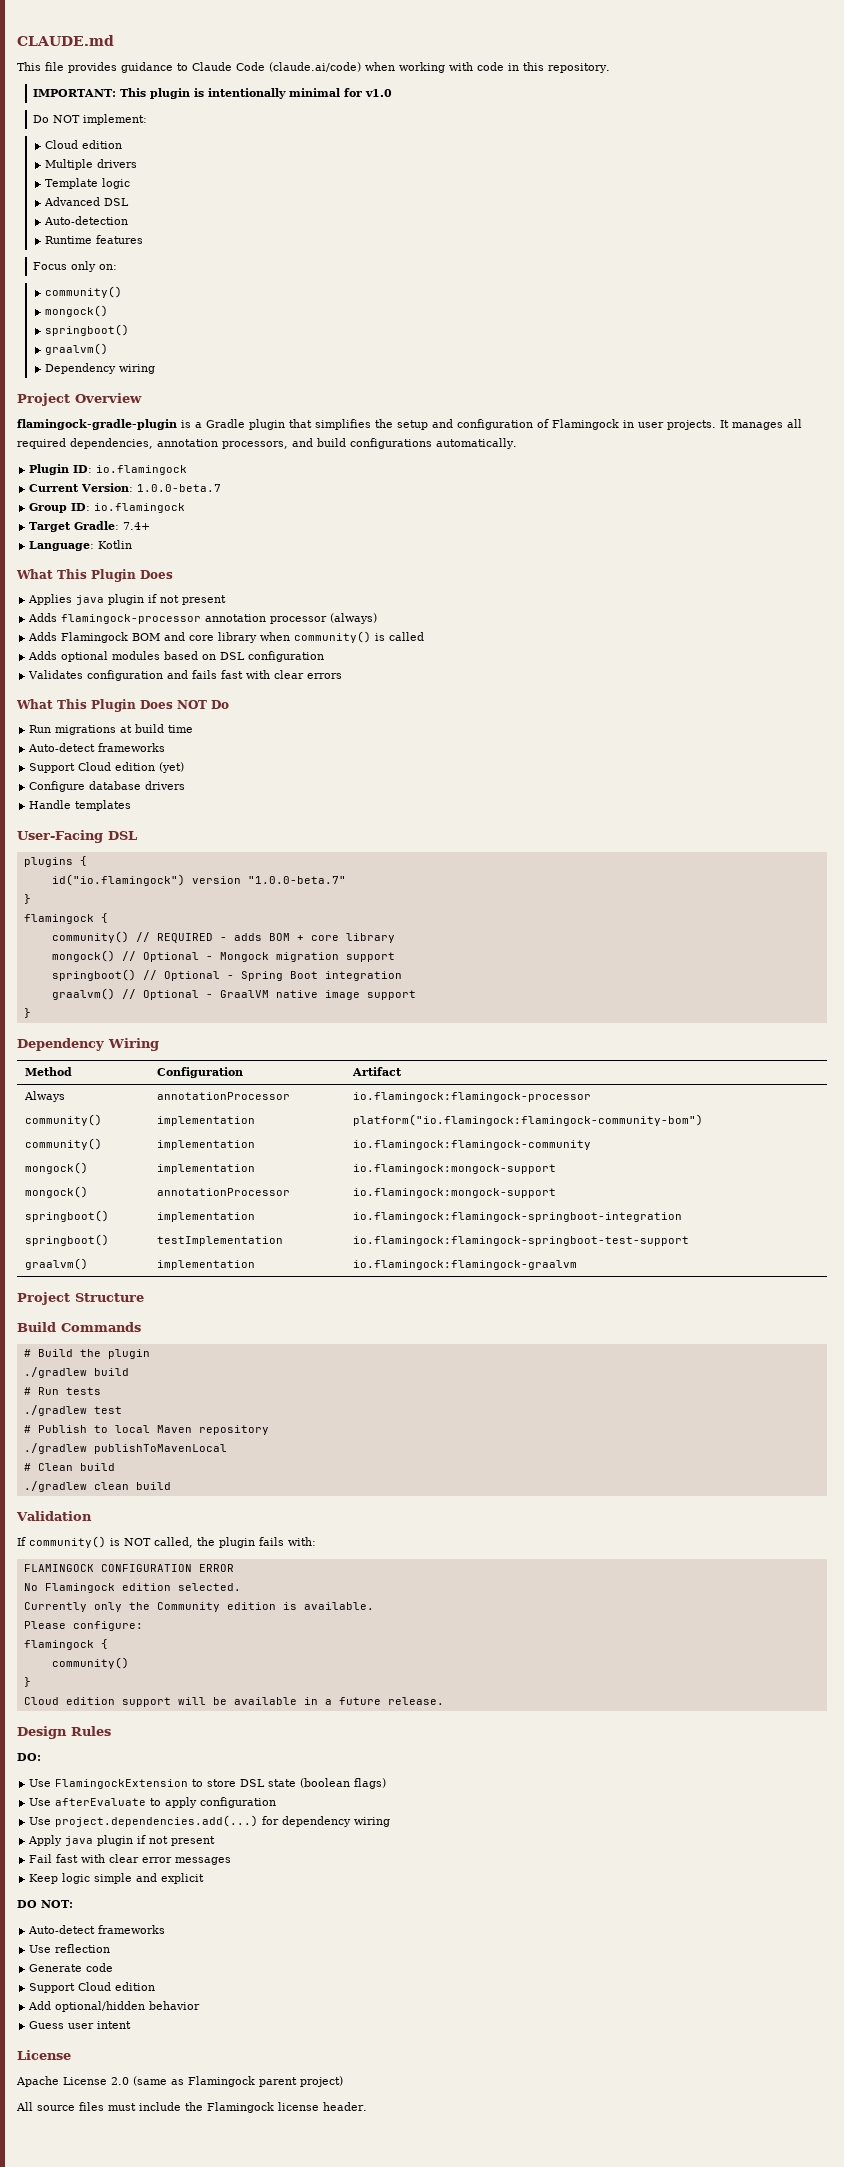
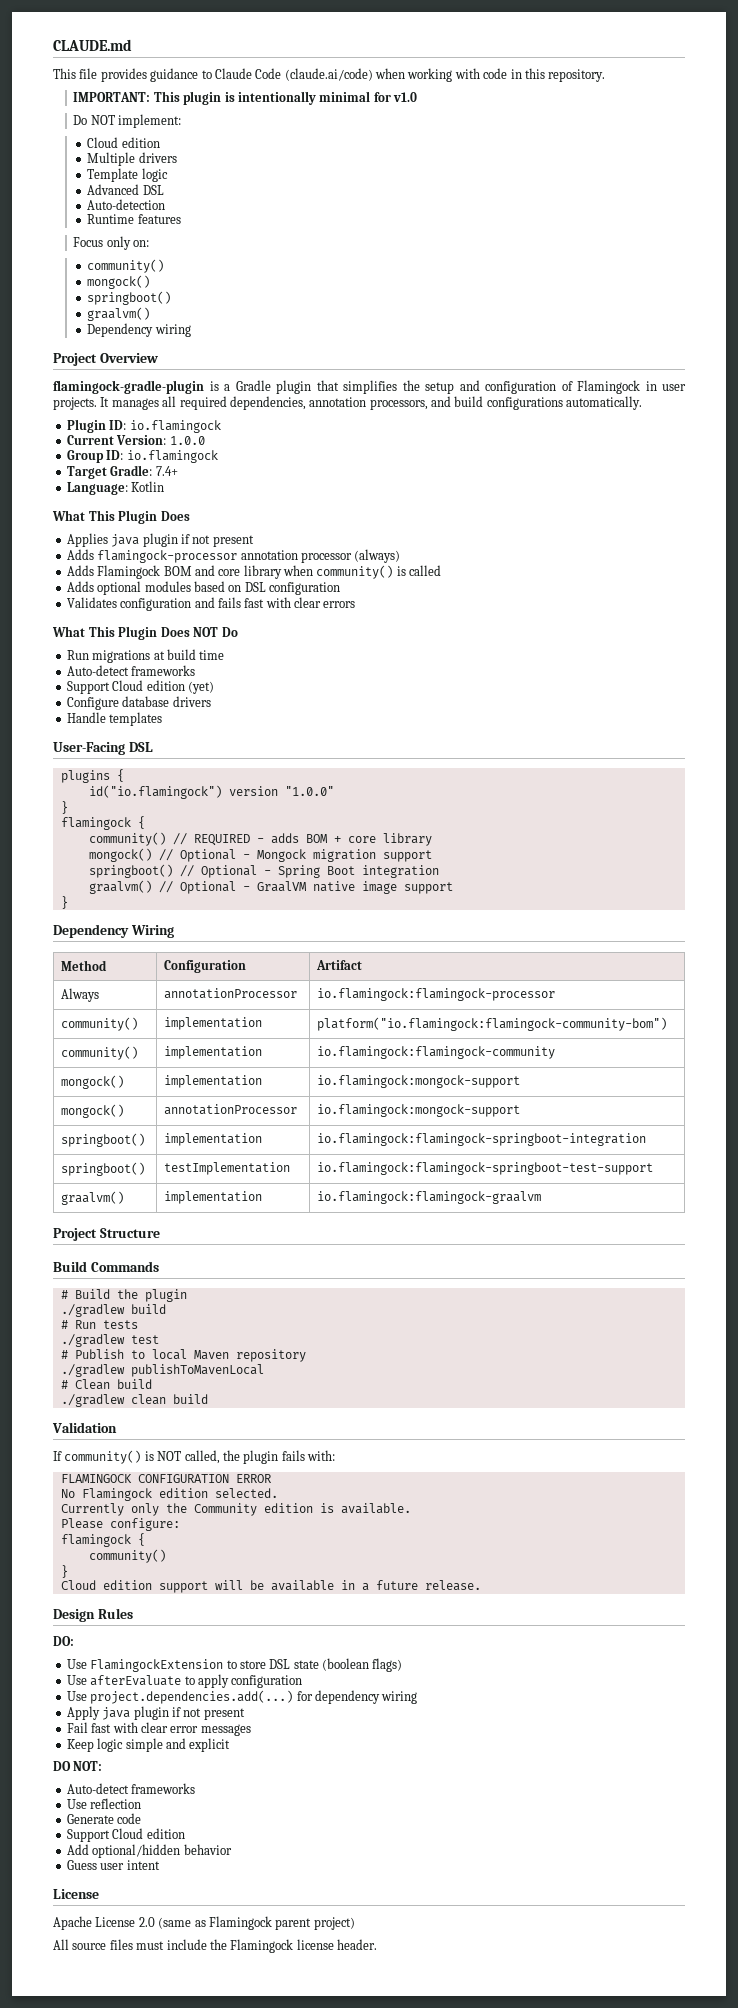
- Current Version: 1.0.0-beta.7
+ Current Version: 1.0.0
- id("io.flamingock") version "1.0.0-beta.7"
+ id("io.flamingock") version "1.0.0"

